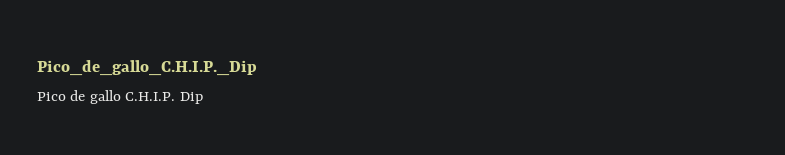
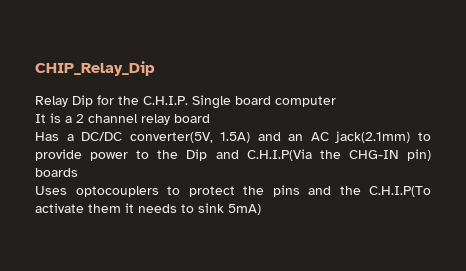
- Pico_de_gallo_C.H.I.P._Dip
- Pico de gallo C.H.I.P. Dip
+ CHIP_Relay_Dip
+ Relay Dip for the C.H.I.P. Single board computer
+ It is a 2 channel relay board
+ Has a DC/DC converter(5V, 1.5A) and an AC jack(2.1mm) to provide power to the Dip and C.H.I.P(Via the CHG-IN pin) boards
+ Uses optocouplers to protect the pins and the C.H.I.P(To activate them it needs to sink 5mA)

